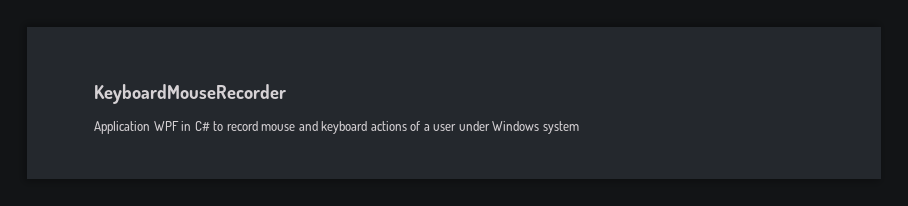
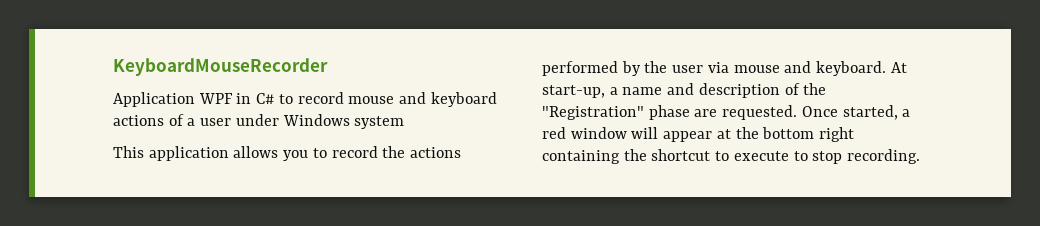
+ This application allows you to record the actions performed by the user via mouse and keyboard. At start-up, a name and description of the "Registration" phase are requested. Once started, a red window will appear at the bottom right containing the shortcut to execute to stop recording.

